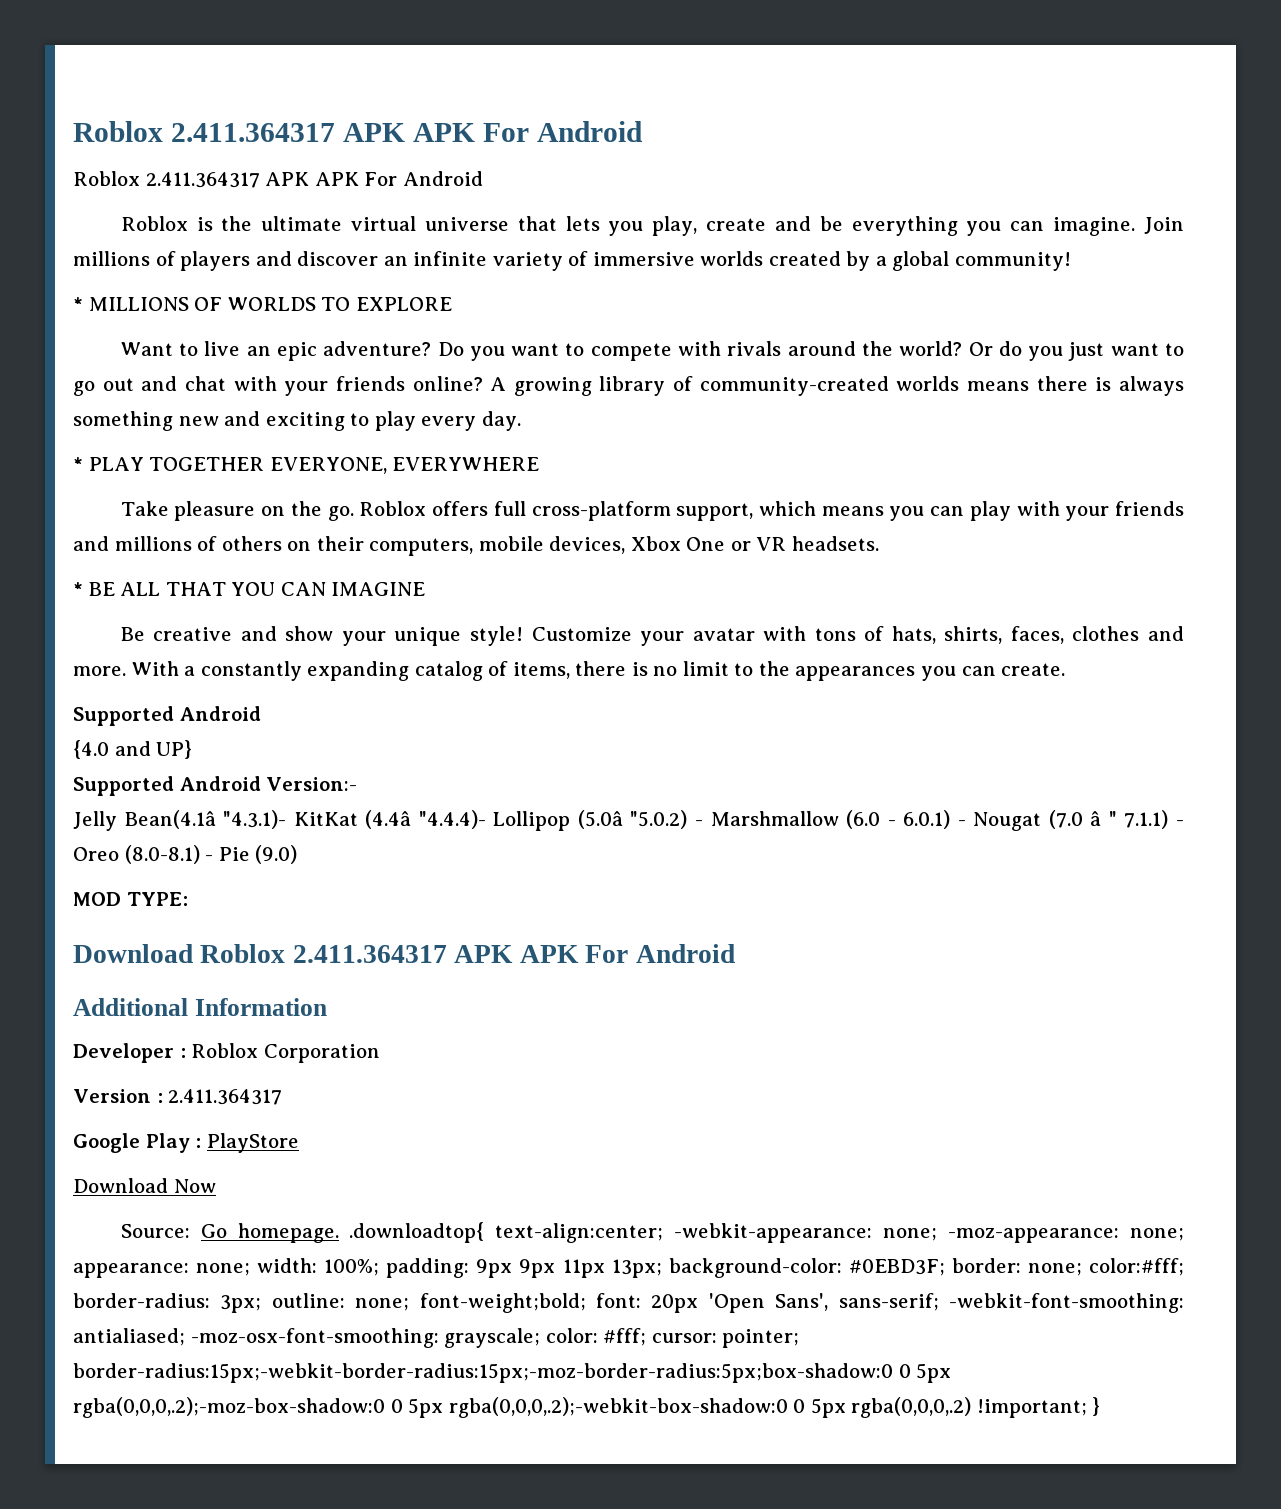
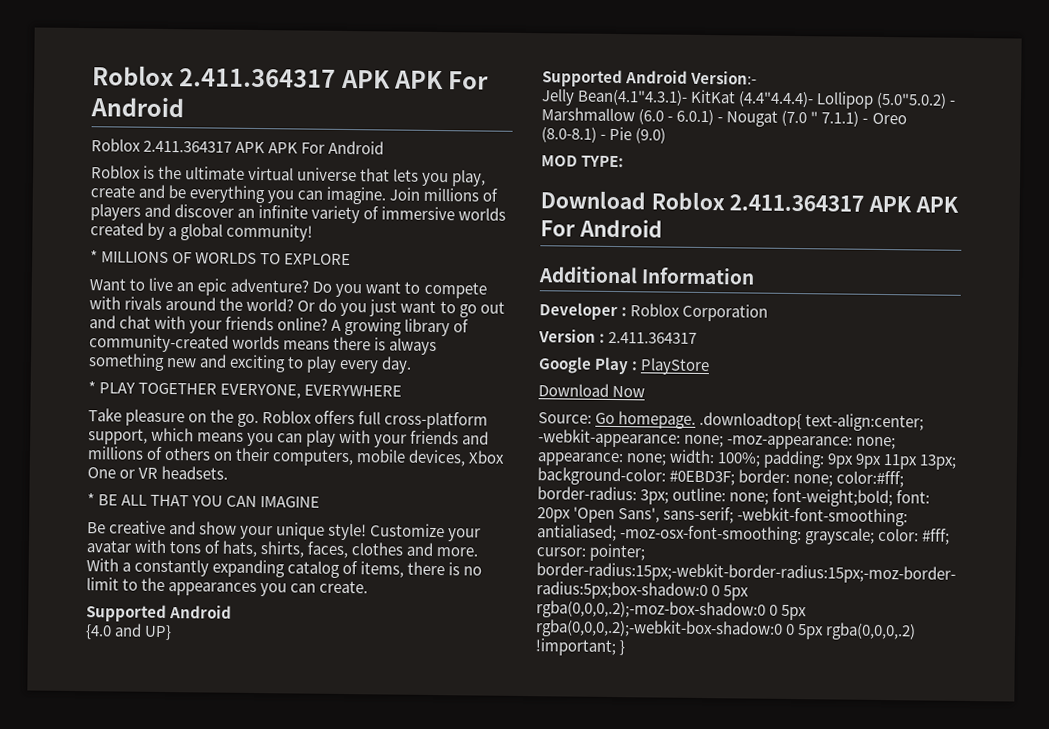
- Jelly Bean(4.1â "4.3.1)- KitKat (4.4â "4.4.4)- Lollipop (5.0â "5.0.2) - Marshmallow (6.0 - 6.0.1) - Nougat (7.0 â " 7.1.1) - Oreo (8.0-8.1) - Pie (9.0)
+ Jelly Bean(4.1"4.3.1)- KitKat (4.4"4.4.4)- Lollipop (5.0"5.0.2) - Marshmallow (6.0 - 6.0.1) - Nougat (7.0 " 7.1.1) - Oreo (8.0-8.1) - Pie (9.0)

